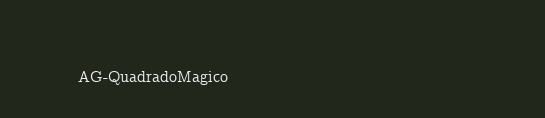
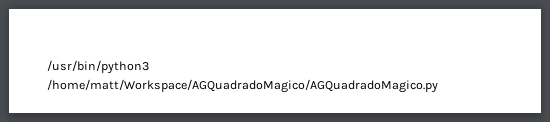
- AG-QuadradoMagico
+ /usr/bin/python3 /home/matt/Workspace/AGQuadradoMagico/AGQuadradoMagico.py

